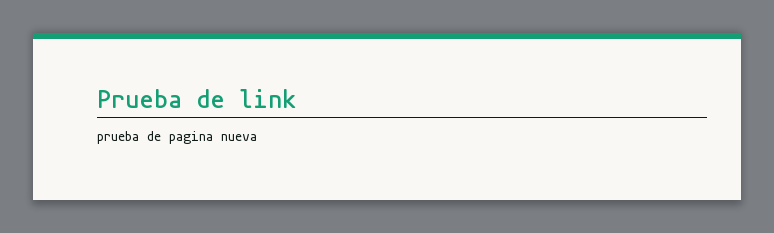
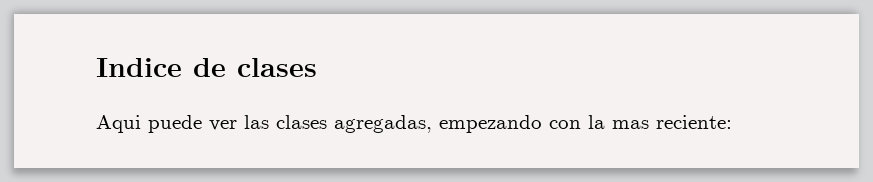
- Prueba de link
- prueba de pagina nueva
+ Indice de clases
+ Aqui puede ver las clases agregadas, empezando con la mas reciente:

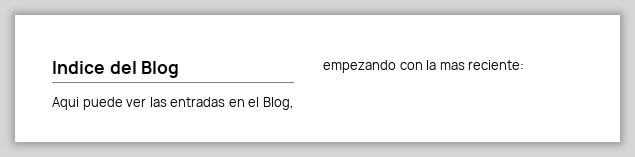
- Indice de clases
+ Indice del Blog
- Aqui puede ver las clases agregadas, empezando con la mas reciente:
+ Aqui puede ver las entradas en el Blog, empezando con la mas reciente:

